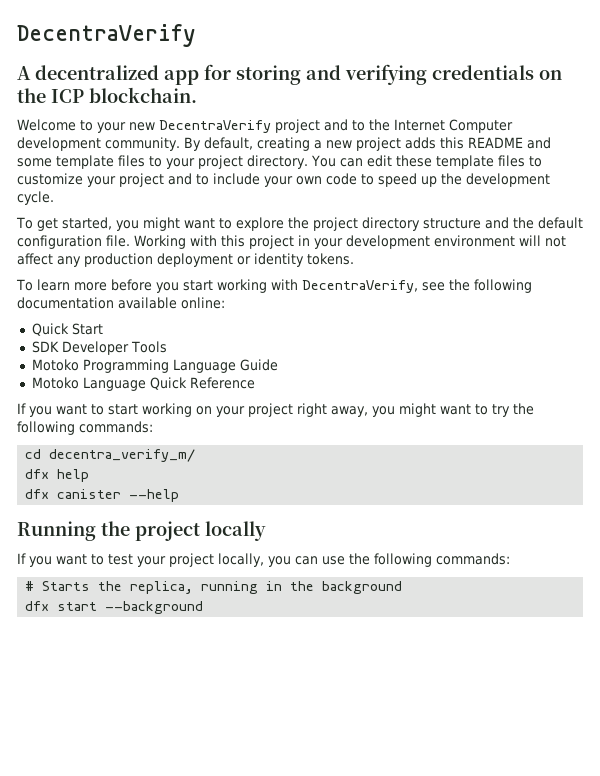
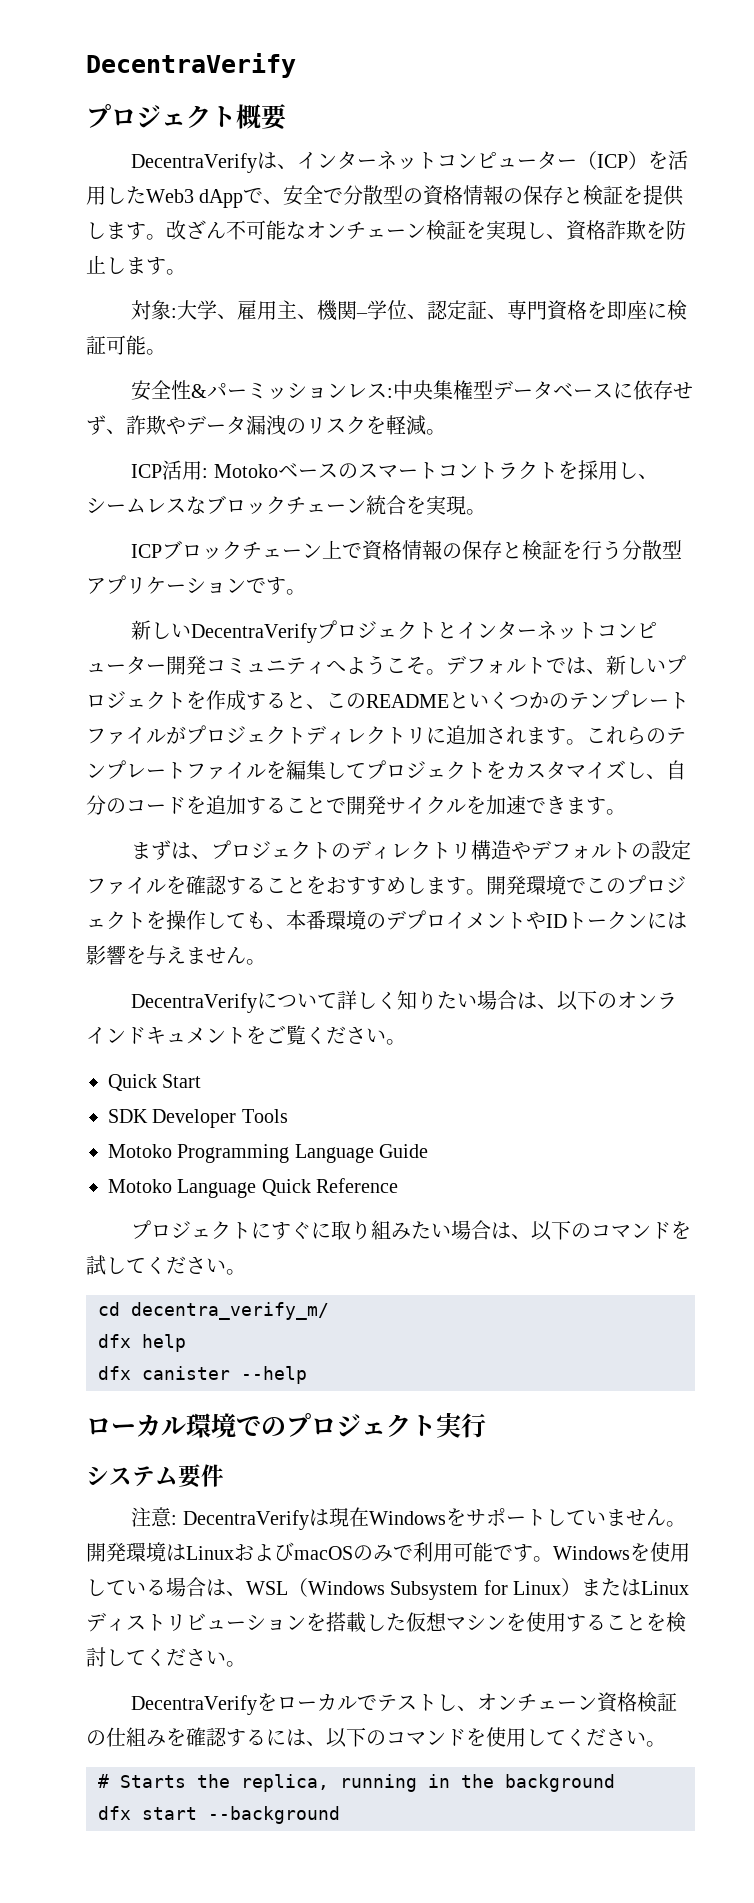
- A decentralized app for storing and verifying credentials on the ICP blockchain.
- Welcome to your new DecentraVerify project and to the Internet Computer development community. By default, creating a new project adds this README and some template files to your project directory. You can edit these template files to customize your project and to include your own code to speed up the development cycle.
- To get started, you might want to explore the project directory structure and the default configuration file. Working with this project in your development environment will not affect any production deployment or identity tokens.
- To learn more before you start working with DecentraVerify, see the following documentation available online:
+ プロジェクト概要
+ DecentraVerifyは、インターネットコンピューター（ICP）を活用したWeb3 dAppで、安全で分散型の資格情報の保存と検証を提供します。改ざん不可能なオンチェーン検証を実現し、資格詐欺を防止します。
+ 対象:大学、雇用主、機関–学位、認定証、専門資格を即座に検証可能。
+ 安全性&パーミッションレス:中央集権型データベースに依存せず、詐欺やデータ漏洩のリスクを軽減。
+ ICP活用: Motokoベースのスマートコントラクトを採用し、シームレスなブロックチェーン統合を実現。
+ ICPブロックチェーン上で資格情報の保存と検証を行う分散型アプリケーションです。
+ 新しいDecentraVerifyプロジェクトとインターネットコンピューター開発コミュニティへようこそ。デフォルトでは、新しいプロジェクトを作成すると、このREADMEといくつかのテンプレートファイルがプロジェクトディレクトリに追加されます。これらのテンプレートファイルを編集してプロジェクトをカスタマイズし、自分のコードを追加することで開発サイクルを加速できます。
+ まずは、プロジェクトのディレクトリ構造やデフォルトの設定ファイルを確認することをおすすめします。開発環境でこのプロジェクトを操作しても、本番環境のデプロイメントやIDトークンには影響を与えません。
+ DecentraVerifyについて詳しく知りたい場合は、以下のオンラインドキュメントをご覧ください。
- If you want to start working on your project right away, you might want to try the following commands:
+ プロジェクトにすぐに取り組みたい場合は、以下のコマンドを試してください。
- Running the project locally
- If you want to test your project locally, you can use the following commands:
+ ローカル環境でのプロジェクト実行
+ システム要件
+ 注意: DecentraVerifyは現在Windowsをサポートしていません。開発環境はLinuxおよびmacOSのみで利用可能です。Windowsを使用している場合は、WSL（Windows Subsystem for Linux）またはLinuxディストリビューションを搭載した仮想マシンを使用することを検討してください。
+ DecentraVerifyをローカルでテストし、オンチェーン資格検証の仕組みを確認するには、以下のコマンドを使用してください。

